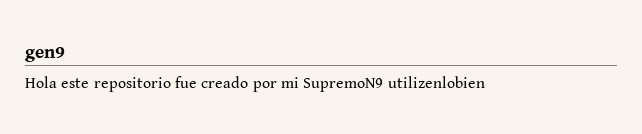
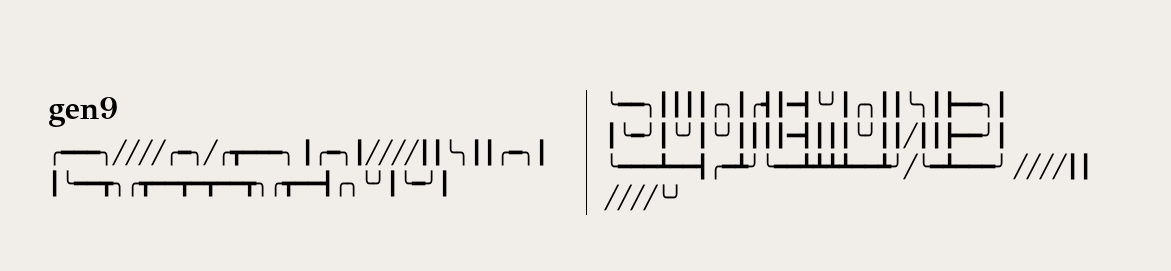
- Hola este repositorio fue creado por mi SupremoN9 utilizenlobien
+ ╭━━━╮╱╱╱╱╭━╮╱╭┳━━━╮ ┃╭━╮┃╱╱╱╱┃┃╰╮┃┃╭━╮┃ ┃╰━━┳╮╭┳━━┳━┳━━┳╮╭┳━━┫╭╮╰╯┃╰━╯┃ ╰━━╮┃┃┃┃╭╮┃╭┫┃━┫╰╯┃╭╮┃┃╰╮┃┣━━╮┃ ┃╰━╯┃╰╯┃╰╯┃┃┃┃━┫┃┃┃╰╯┃┃╱┃┃┣━━╯┃ ╰━━━┻━━┫╭━┻╯╰━━┻┻┻┻━━┻╯╱╰━┻━━━╯ ╱╱╱╱┃┃ ╱╱╱╱╰╯

